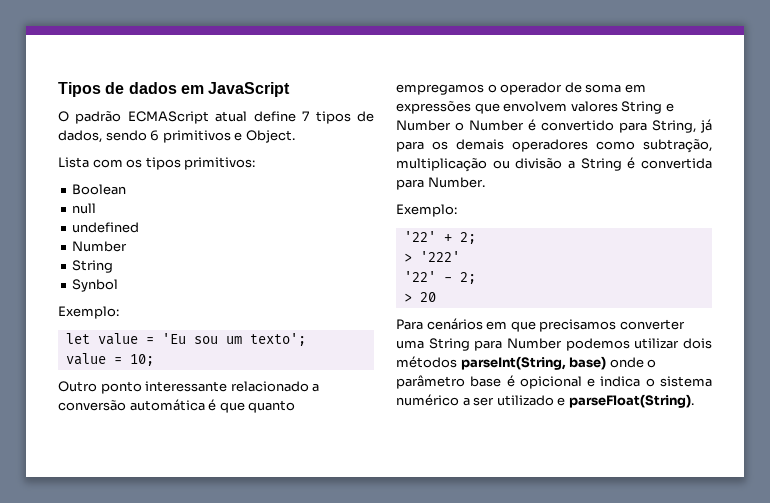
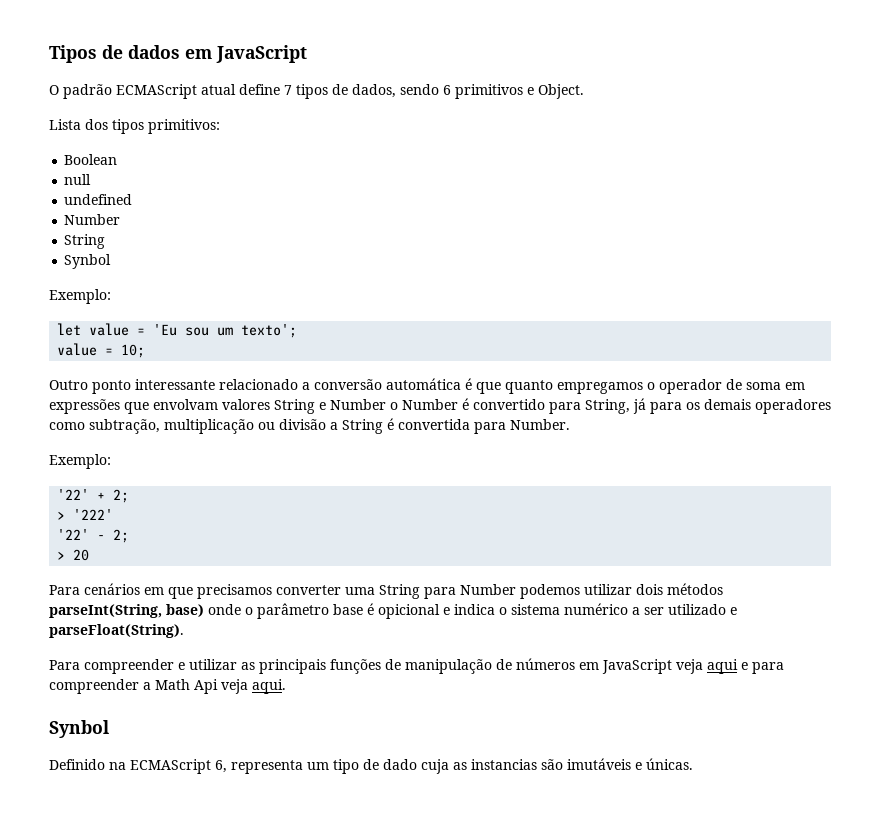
- Lista com os tipos primitivos:
+ Lista dos tipos primitivos:
- Outro ponto interessante relacionado a conversão automática é que quanto empregamos o operador de soma em expressões que envolvem valores String e Number o Number é convertido para String, já para os demais operadores como subtração, multiplicação ou divisão a String é convertida para Number.
+ Outro ponto interessante relacionado a conversão automática é que quanto empregamos o operador de soma em expressões que envolvam valores String e Number o Number é convertido para String, já para os demais operadores como subtração, multiplicação ou divisão a String é convertida para Number.
+ Para compreender e utilizar as principais funções de manipulação de números em JavaScript veja aqui e para compreender a Math Api veja aqui.
+ Synbol
+ Definido na ECMAScript 6, representa um tipo de dado cuja as instancias são imutáveis e únicas.

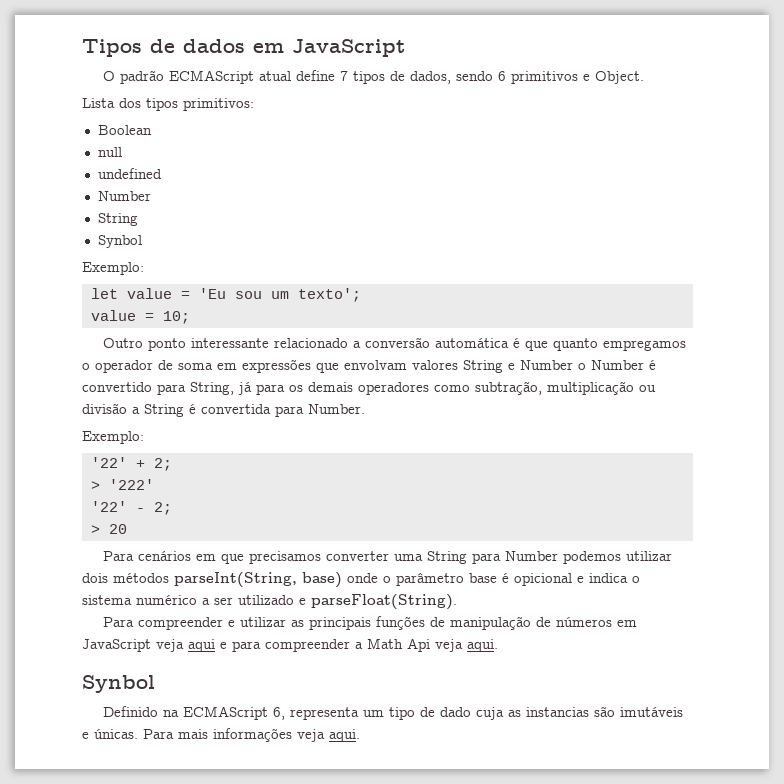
+ Para mais informações veja aqui.

